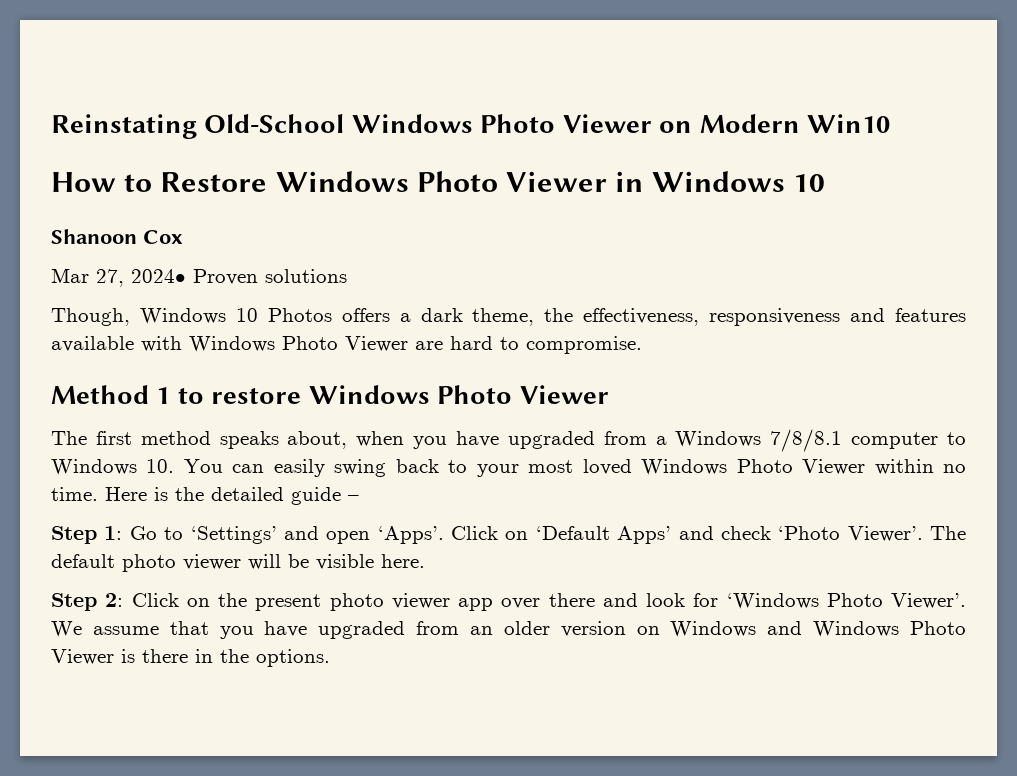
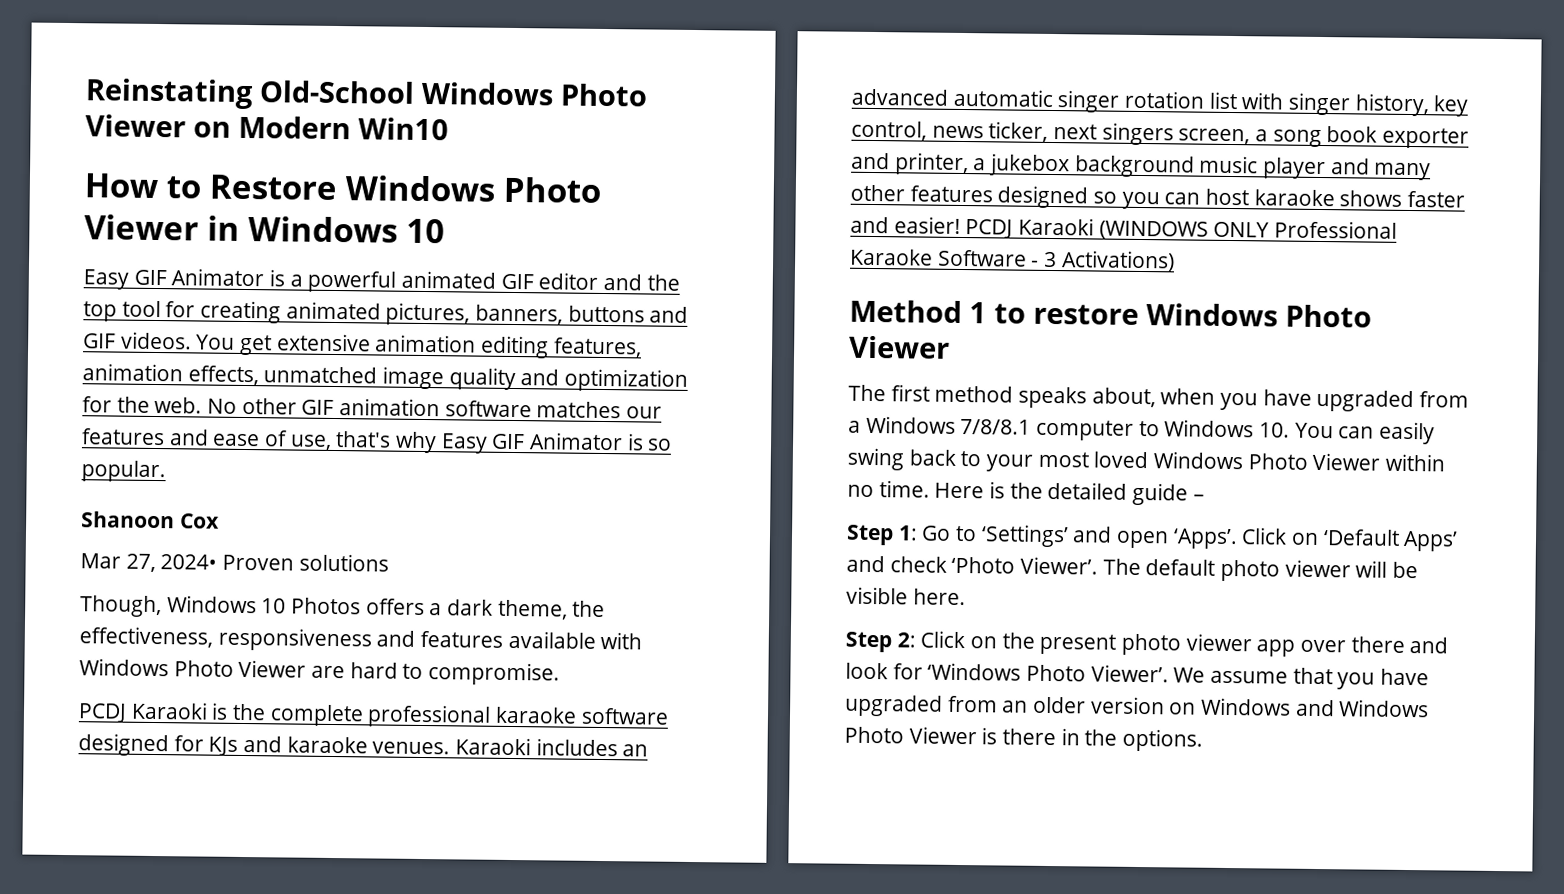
+ Easy GIF Animator is a powerful animated GIF editor and the top tool for creating animated pictures, banners, buttons and GIF videos. You get extensive animation editing features, animation effects, unmatched image quality and optimization for the web. No other GIF animation software matches our features and ease of use, that's why Easy GIF Animator is so popular.
+ PCDJ Karaoki is the complete professional karaoke software designed for KJs and karaoke venues. Karaoki includes an advanced automatic singer rotation list with singer history, key control, news ticker, next singers screen, a song book exporter and printer, a jukebox background music player and many other features designed so you can host karaoke shows faster and easier! PCDJ Karaoki (WINDOWS ONLY Professional Karaoke Software - 3 Activations)

